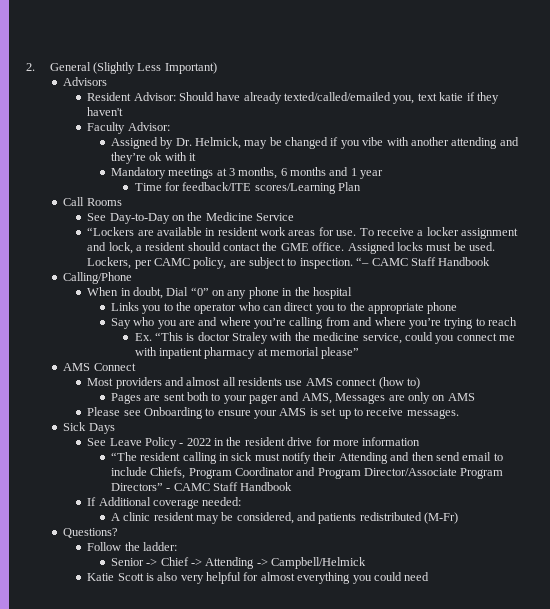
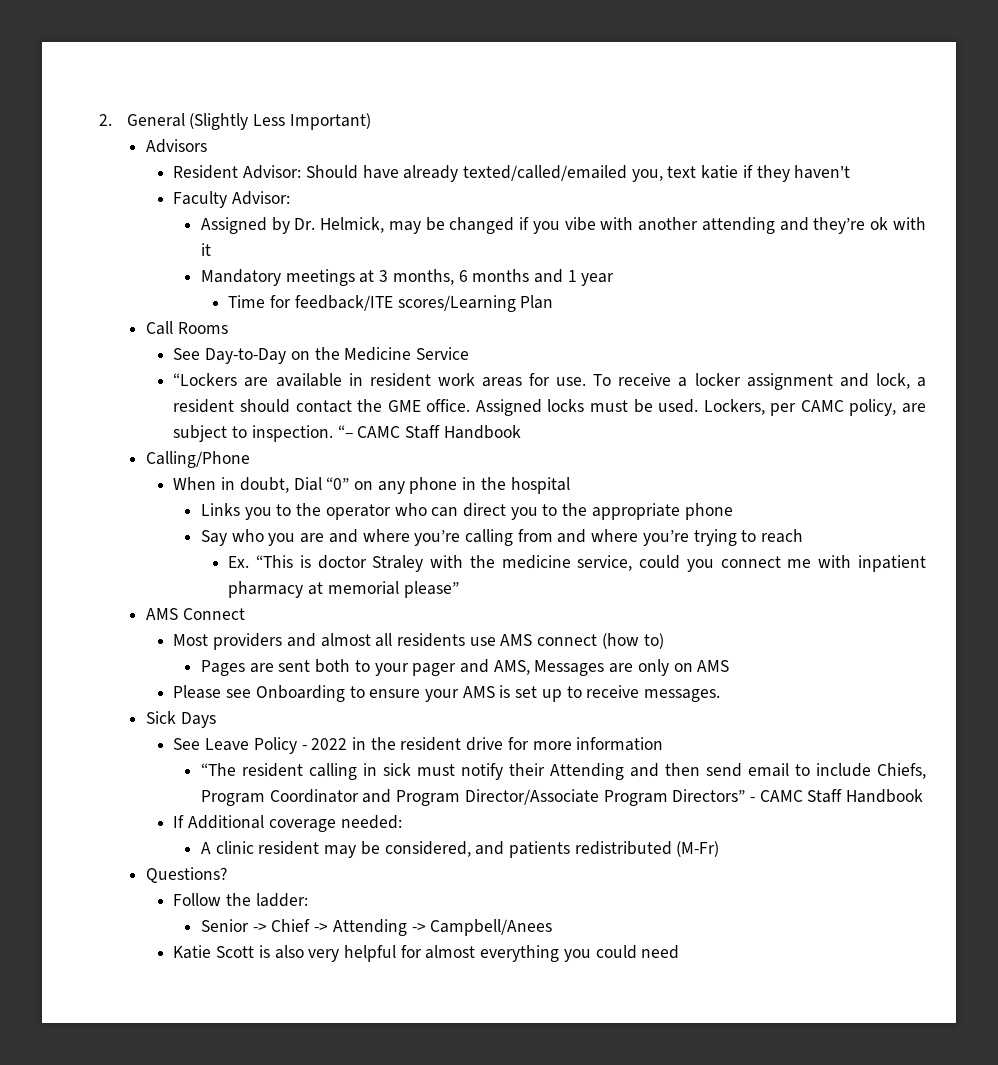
- Senior -> Chief -> Attending -> Campbell/Helmick
+ Senior -> Chief -> Attending -> Campbell/Anees

